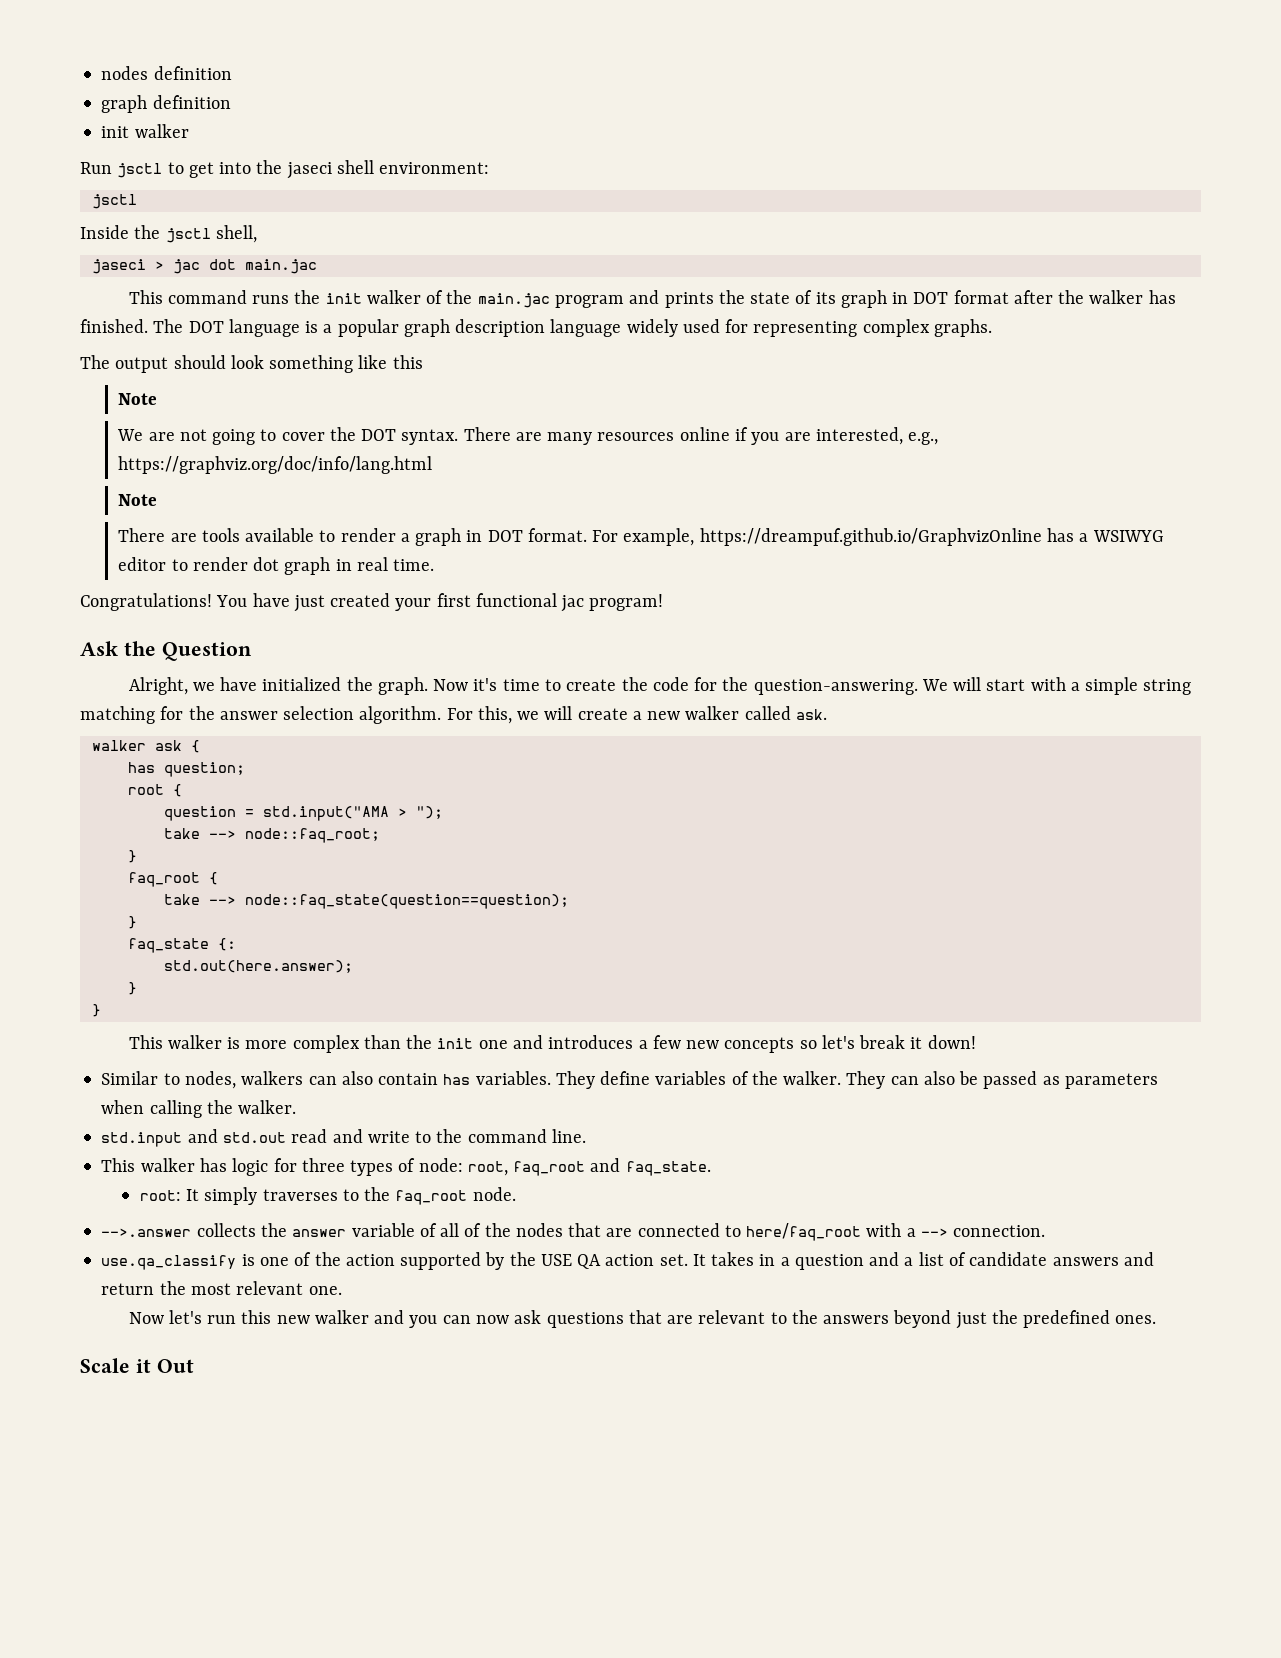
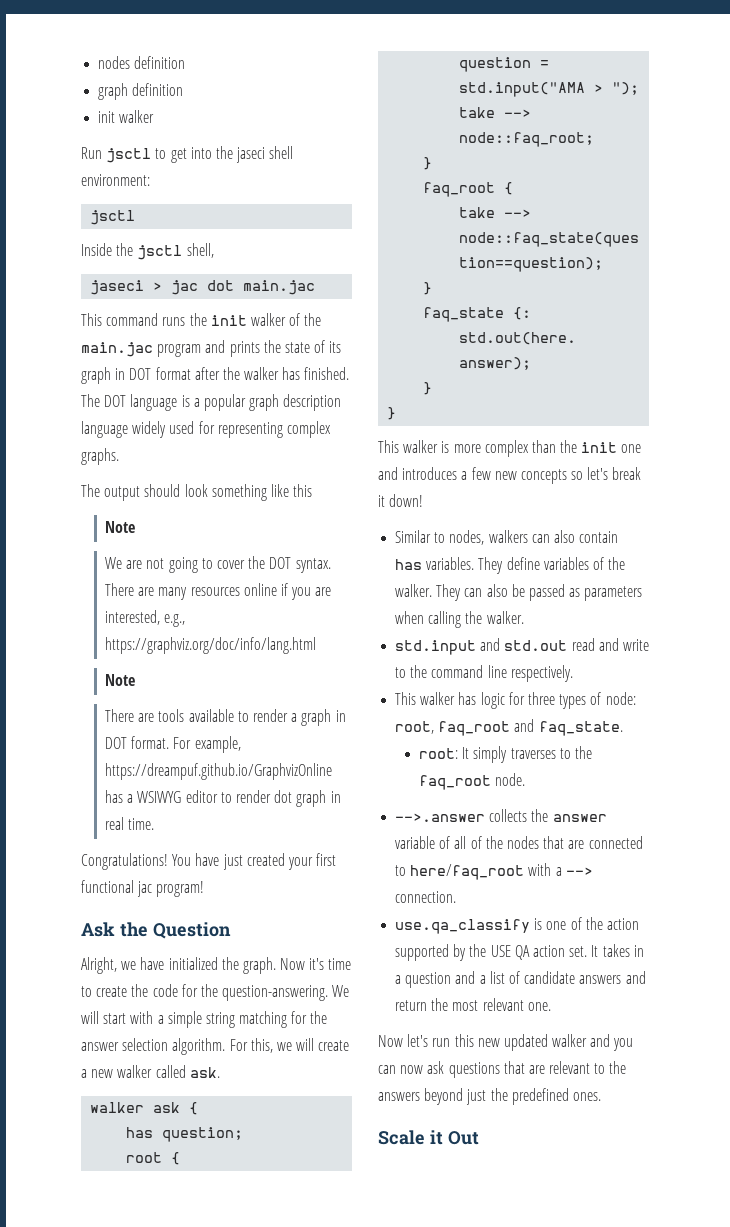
- std.input and std.out read and write to the command line.
+ std.input and std.out read and write to the command line respectively.
- Now let's run this new walker and you can now ask questions that are relevant to the answers beyond just the predefined ones.
+ Now let's run this new updated walker and you can now ask questions that are relevant to the answers beyond just the predefined ones.

